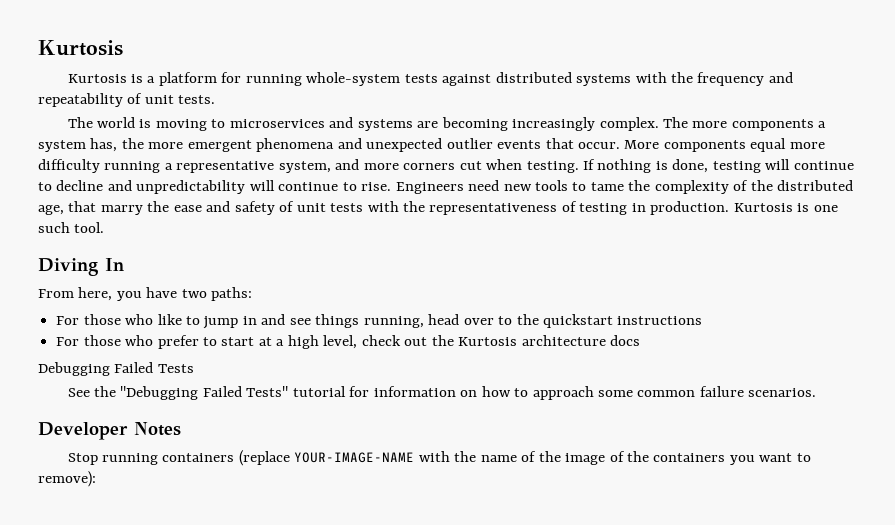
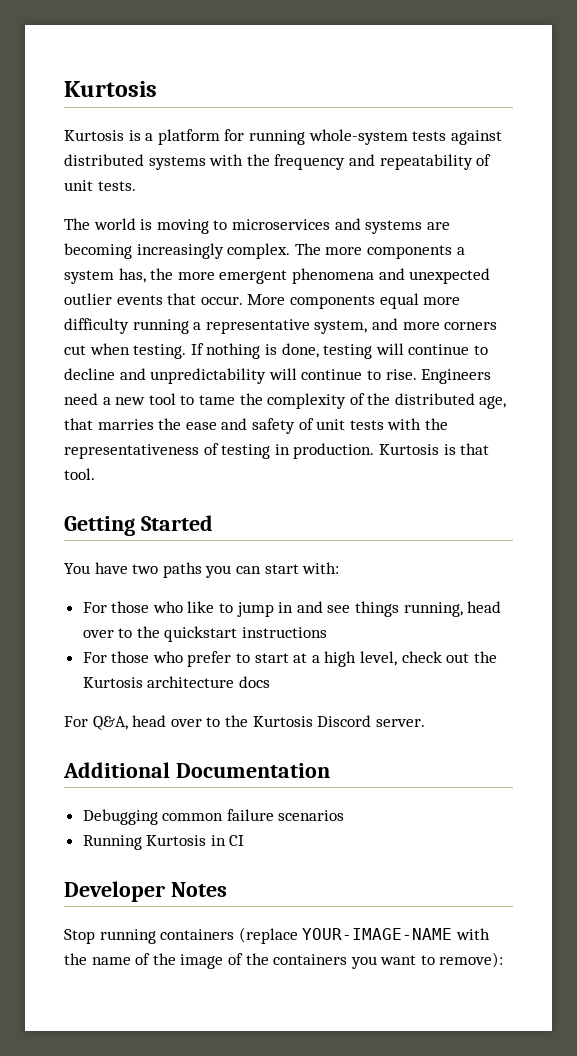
- Engineers need new tools to tame the complexity of the distributed age, that marry the ease and safety of unit tests with the representativeness of testing in production.
+ Engineers need a new tool to tame the complexity of the distributed age, that marries the ease and safety of unit tests with the representativeness of testing in production.
- Kurtosis is one such tool.
+ Kurtosis is that tool.
- Diving In
- From here, you have two paths:
+ Getting Started
+ You have two paths you can start with:
- Debugging Failed Tests
- See the "Debugging Failed Tests" tutorial for information on how to approach some common failure scenarios.
+ For Q&A, head over to the Kurtosis Discord server.
+ Additional Documentation
+ Debugging common failure scenarios
+ Running Kurtosis in CI

